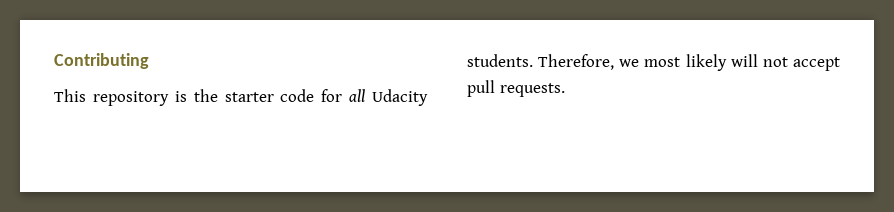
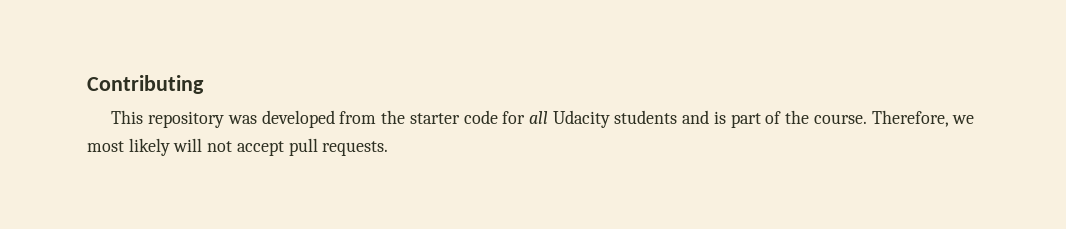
- This repository is the starter code for all Udacity students.
+ This repository was developed from the starter code for all Udacity students and is part of the course.

